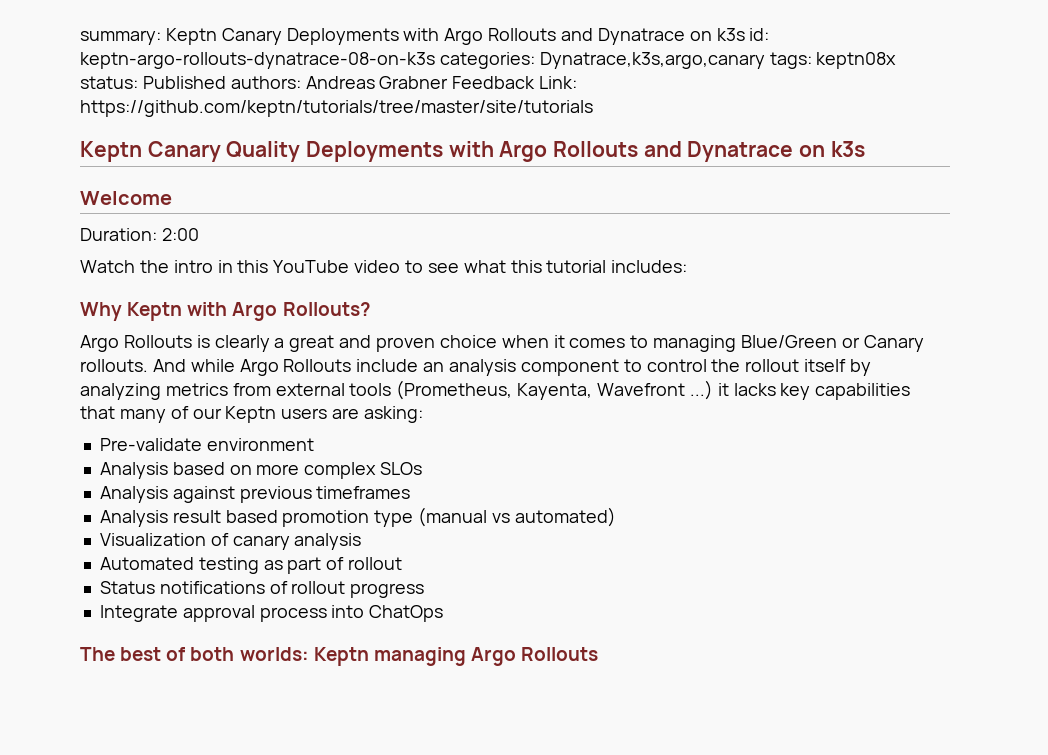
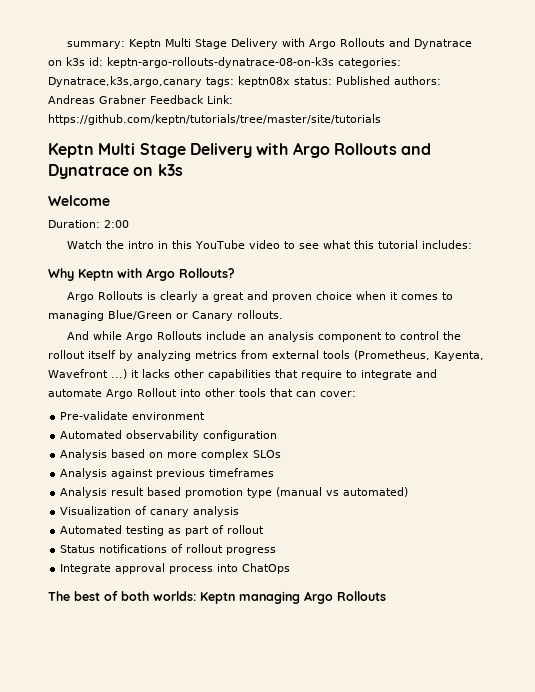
- summary: Keptn Canary Deployments with Argo Rollouts and Dynatrace on k3s id: keptn-argo-rollouts-dynatrace-08-on-k3s categories: Dynatrace,k3s,argo,canary tags: keptn08x status: Published authors: Andreas Grabner Feedback Link: https://github.com/keptn/tutorials/tree/master/site/tutorials
- Keptn Canary Quality Deployments with Argo Rollouts and Dynatrace on k3s
+ summary: Keptn Multi Stage Delivery with Argo Rollouts and Dynatrace on k3s id: keptn-argo-rollouts-dynatrace-08-on-k3s categories: Dynatrace,k3s,argo,canary tags: keptn08x status: Published authors: Andreas Grabner Feedback Link: https://github.com/keptn/tutorials/tree/master/site/tutorials
+ Keptn Multi Stage Delivery with Argo Rollouts and Dynatrace on k3s
- Argo Rollouts is clearly a great and proven choice when it comes to managing Blue/Green or Canary rollouts. And while Argo Rollouts include an analysis component to control the rollout itself by analyzing metrics from external tools (Prometheus, Kayenta, Wavefront ...) it lacks key capabilities that many of our Keptn users are asking:
+ Argo Rollouts is clearly a great and proven choice when it comes to managing Blue/Green or Canary rollouts.
+ And while Argo Rollouts include an analysis component to control the rollout itself by analyzing metrics from external tools (Prometheus, Kayenta, Wavefront ...) it lacks other capabilities that require to integrate and automate Argo Rollout into other tools that can cover:
+ Automated observability configuration

